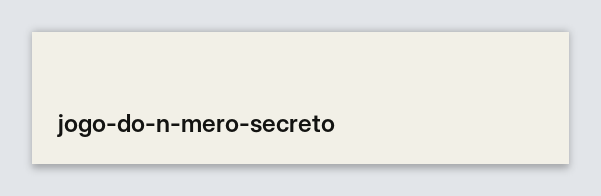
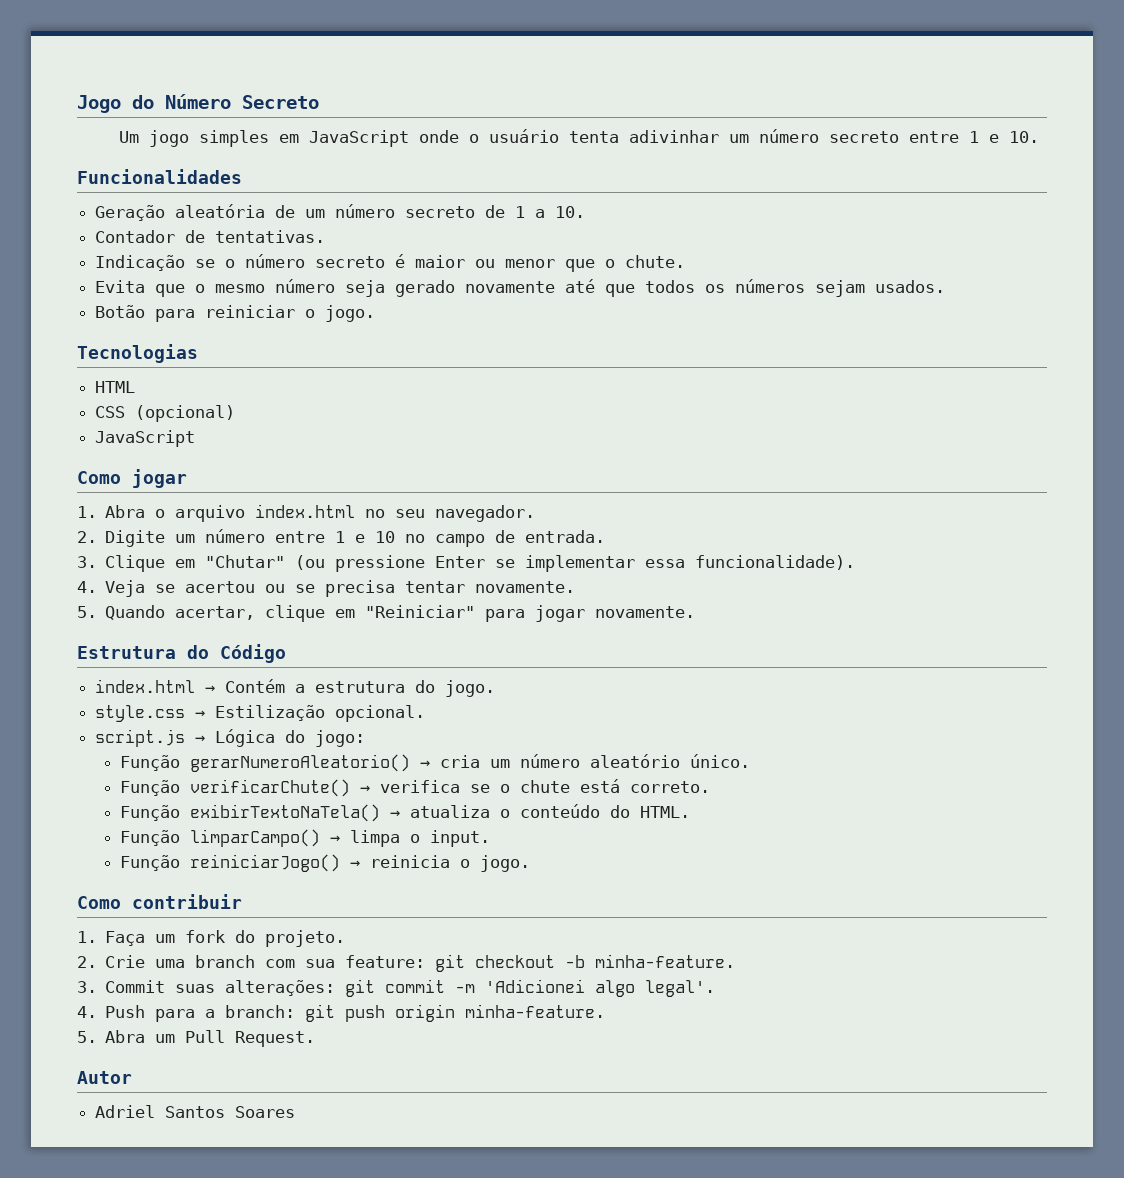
- jogo-do-n-mero-secreto
+ Jogo do Número Secreto
+ Um jogo simples em JavaScript onde o usuário tenta adivinhar um número secreto entre 1 e 10.
+ Funcionalidades
+ Geração aleatória de um número secreto de 1 a 10.
+ Contador de tentativas.
+ Indicação se o número secreto é maior ou menor que o chute.
+ Evita que o mesmo número seja gerado novamente até que todos os números sejam usados.
+ Botão para reiniciar o jogo.
+ Tecnologias
+ HTML
+ CSS (opcional)
+ JavaScript
+ Como jogar
+ 1. Abra o arquivo index.html no seu navegador.
+ 2. Digite um número entre 1 e 10 no campo de entrada.
+ 3. Clique em "Chutar" (ou pressione Enter se implementar essa funcionalidade).
+ 4. Veja se acertou ou se precisa tentar novamente.
+ 5. Quando acertar, clique em "Reiniciar" para jogar novamente.
+ Estrutura do Código
+ index.html → Contém a estrutura do jogo.
+ style.css → Estilização opcional.
+ script.js → Lógica do jogo:
+ Função gerarNumeroAleatorio() → cria um número aleatório único.
+ Função verificarChute() → verifica se o chute está correto.
+ Função exibirTextoNaTela() → atualiza o conteúdo do HTML.
+ Função limparCampo() → limpa o input.
+ Função reiniciarJogo() → reinicia o jogo.
+ Como contribuir
+ 1. Faça um fork do projeto.
+ 2. Crie uma branch com sua feature: git checkout -b minha-feature.
+ 3. Commit suas alterações: git commit -m 'Adicionei algo legal'.
+ 4. Push para a branch: git push origin minha-feature.
+ 5. Abra um Pull Request.
+ Autor
+ Adriel Santos Soares

